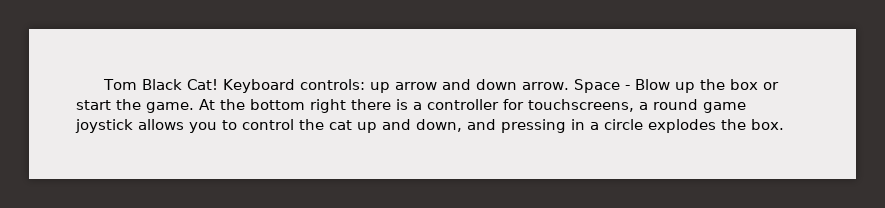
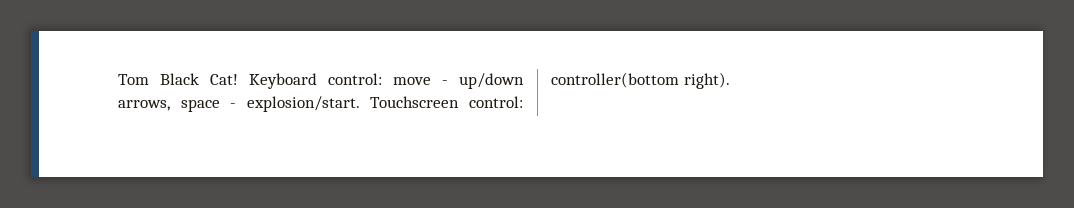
- Keyboard controls: up arrow and down arrow. Space - Blow up the box or start the game. At the bottom right there is a controller for touchscreens, a round game joystick allows you to control the cat up and down, and pressing in a circle explodes the box.
+ Keyboard control: move - up/down arrows, space - explosion/start. Touchscreen control: controller(bottom right).

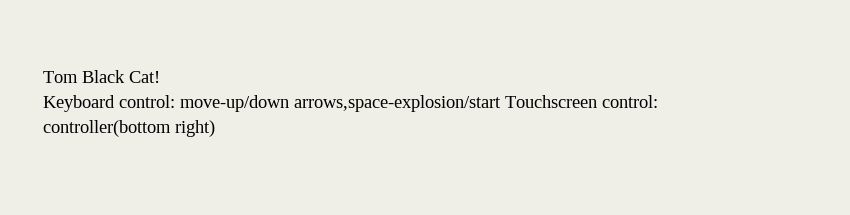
- Tom Black Cat! Keyboard control: move - up/down arrows, space - explosion/start. Touchscreen control: controller(bottom right).
+ Tom Black Cat!
+ Keyboard control: move-up/down arrows,space-explosion/start Touchscreen control: controller(bottom right)

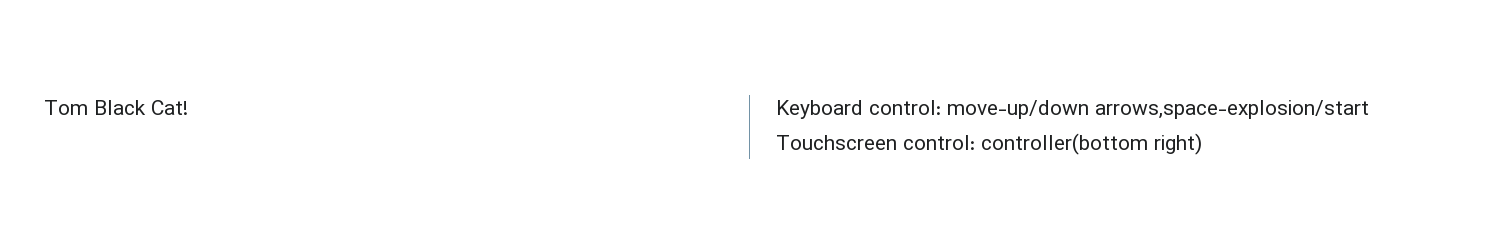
- Keyboard control: move-up/down arrows,space-explosion/start Touchscreen control: controller(bottom right)
+ Keyboard control: move-up/down arrows,space-explosion/start
+ Touchscreen control: controller(bottom right)

